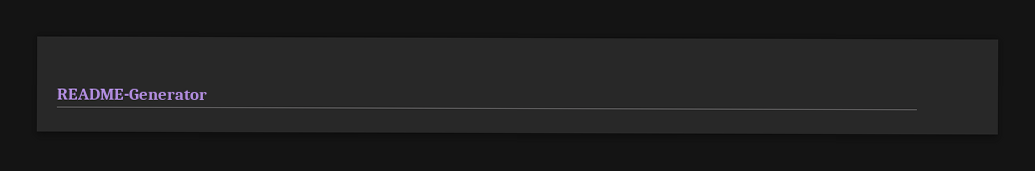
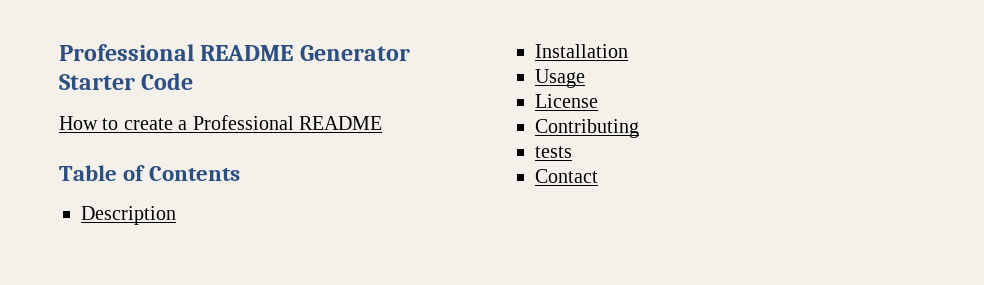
- README-Generator
+ Professional README Generator Starter Code
+ How to create a Professional README
+ Table of Contents
+ Description
+ Installation
+ Usage
+ License
+ Contributing
+ tests
+ Contact

